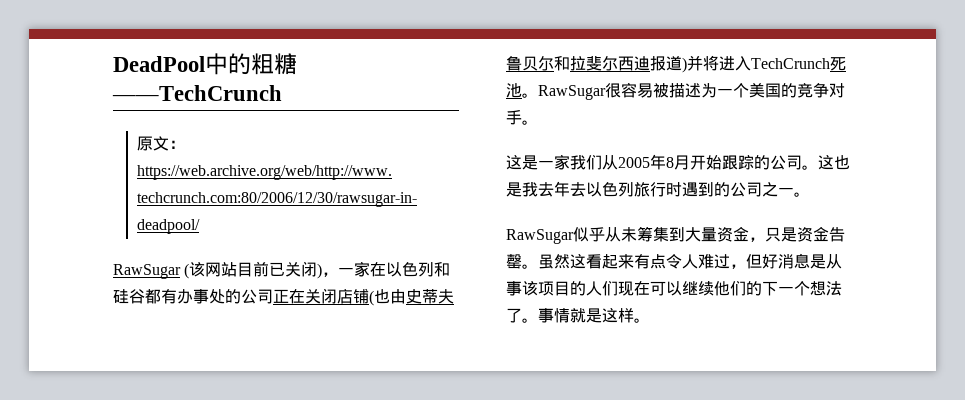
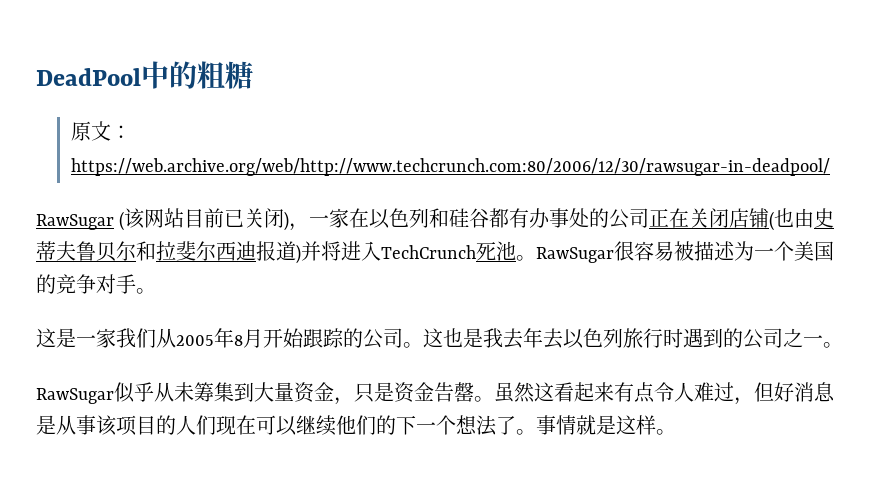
- DeadPool中的粗糖——TechCrunch
+ DeadPool中的粗糖

